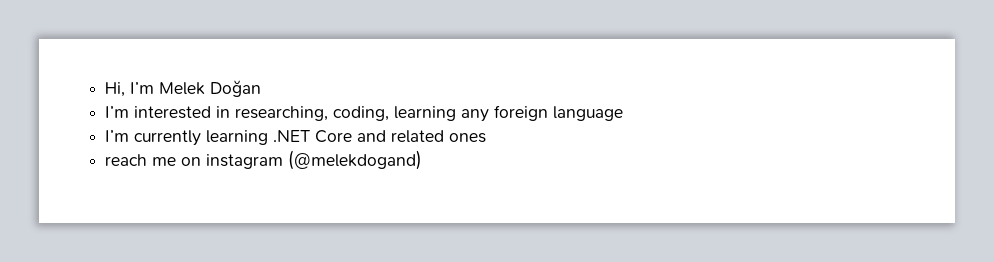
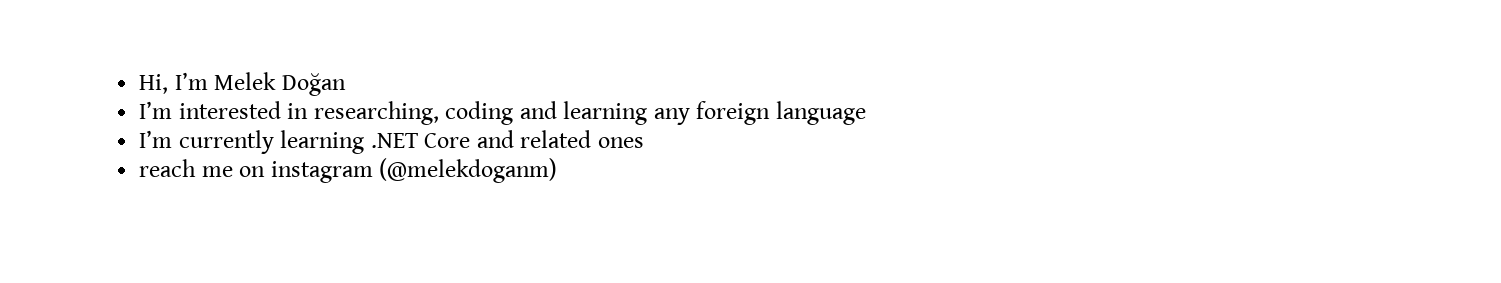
- I’m interested in researching, coding, learning any foreign language
+ I’m interested in researching, coding and learning any foreign language
- reach me on instagram (@melekdogand)
+ reach me on instagram (@melekdoganm)

